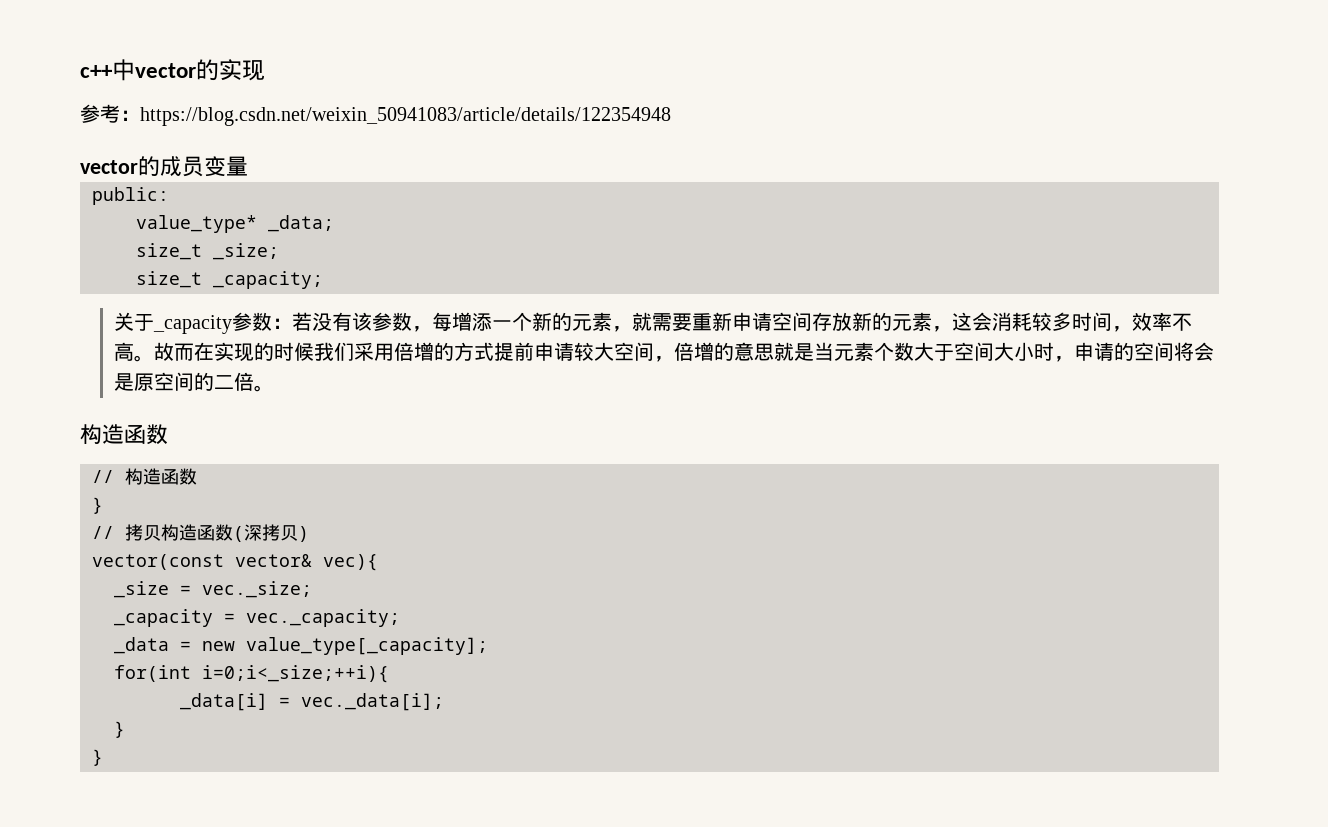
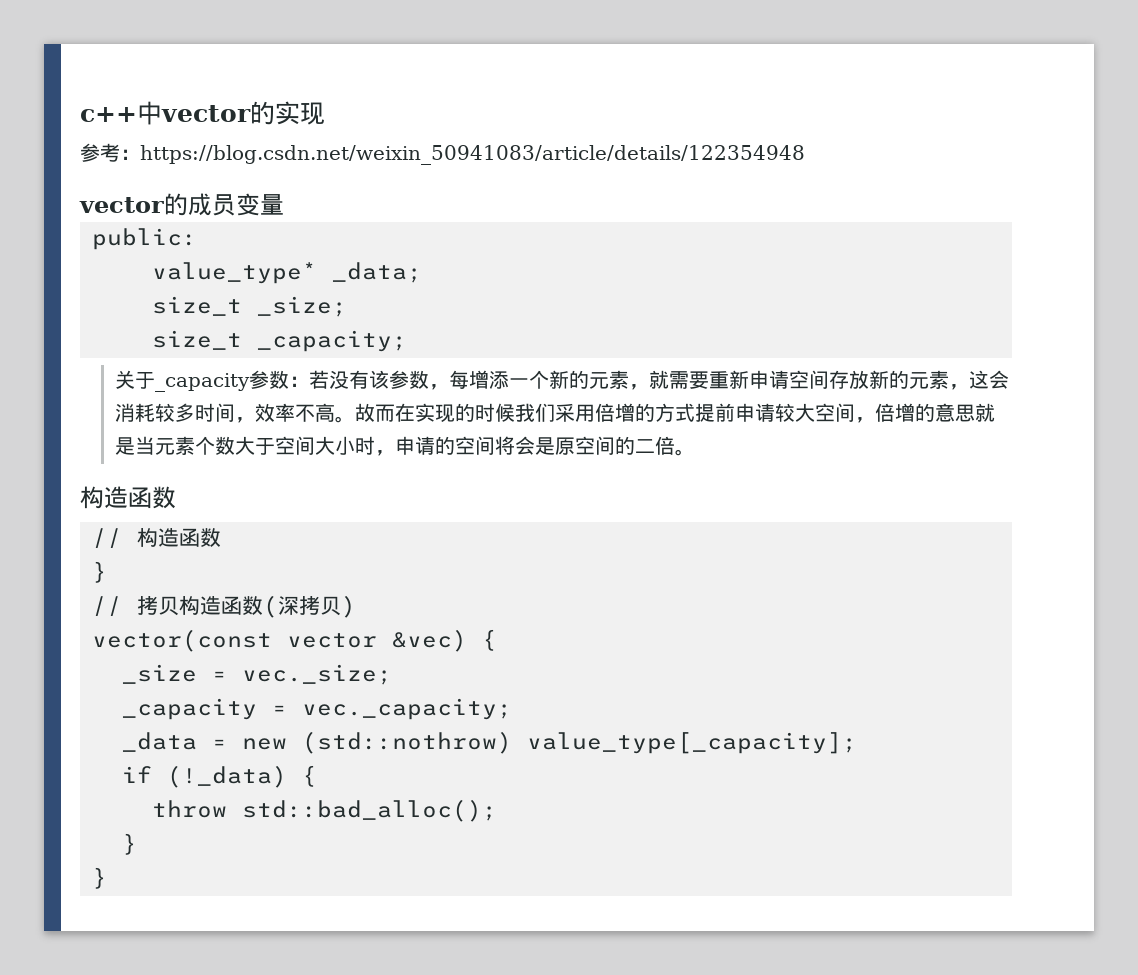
- vector(const vector& vec){
+ vector(const vector &vec) {
- _data = new value_type[_capacity];
+ _data = new (std::nothrow) value_type[_capacity];
- for(int i=0;i<_size;++i){
- _data[i] = vec._data[i];
+ if (!_data) {
+ throw std::bad_alloc();

